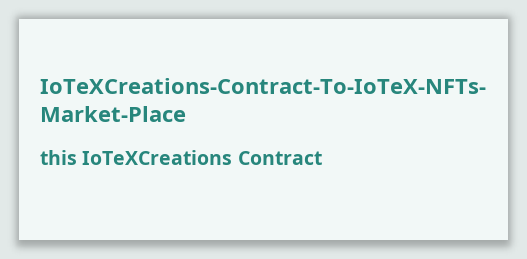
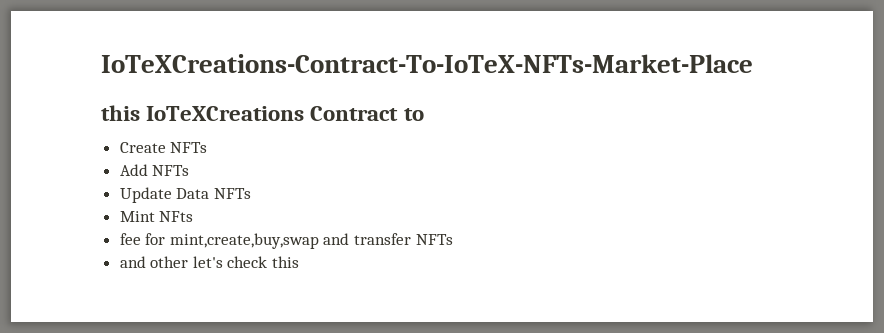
- this IoTeXCreations Contract
+ this IoTeXCreations Contract to
+ Create NFTs
+ Add NFTs
+ Update Data NFTs
+ Mint NFts
+ fee for mint,create,buy,swap and transfer NFTs
+ and other let's check this

